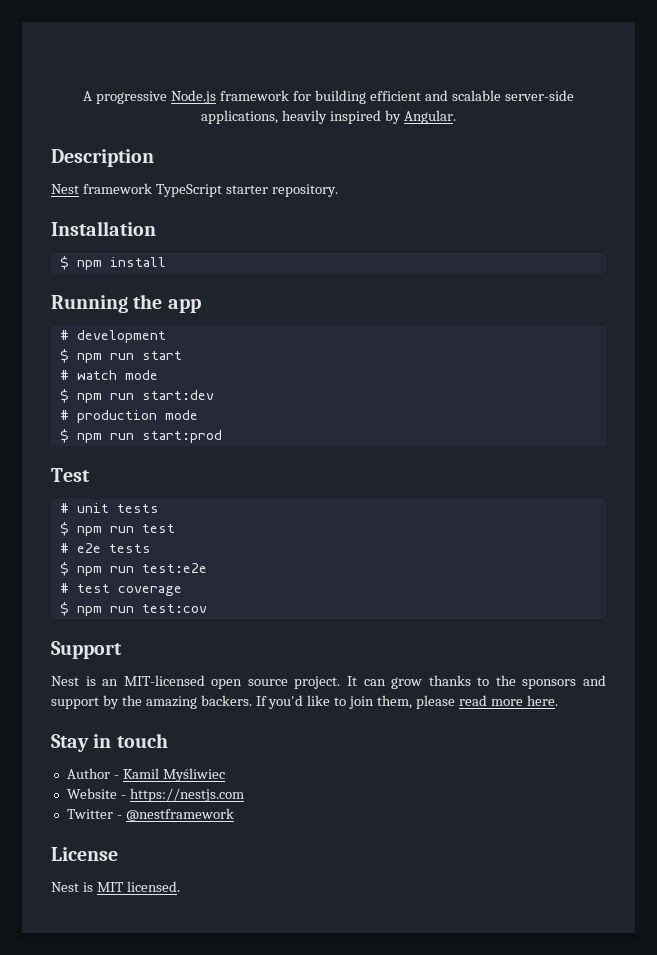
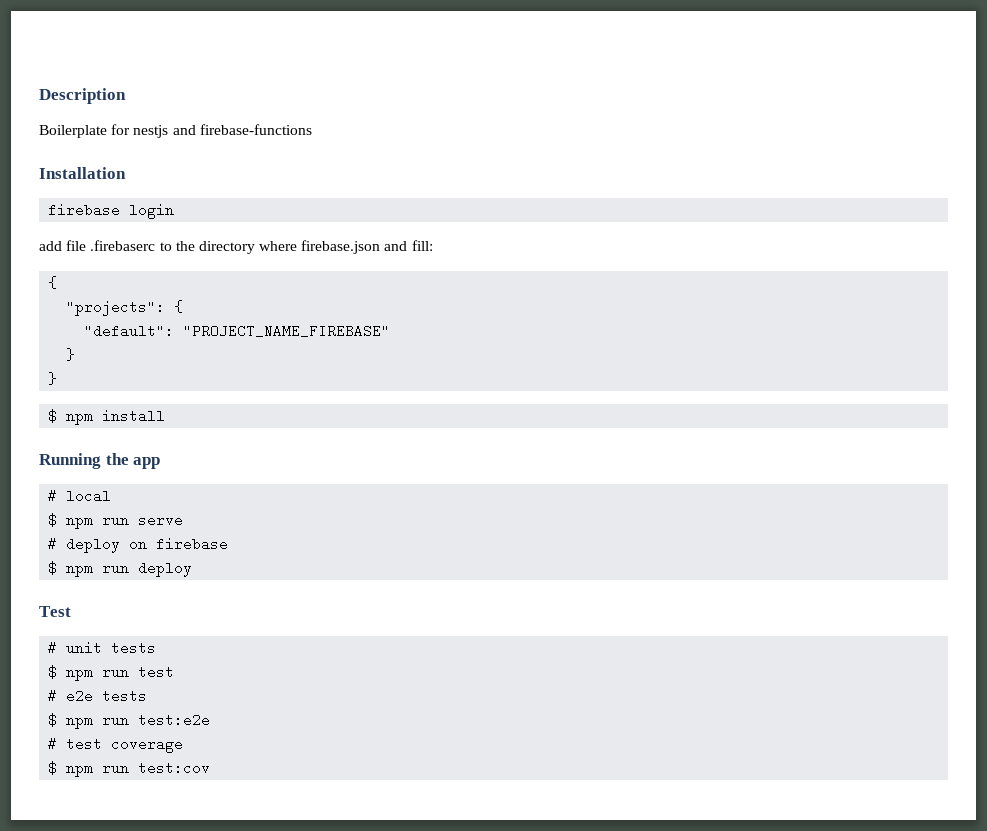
- A progressive Node.js framework for building efficient and scalable server-side applications, heavily inspired by Angular.
  Description
- Nest framework TypeScript starter repository.
+ Boilerplate for nestjs and firebase-functions
  Installation
+ firebase login
+ add file .firebaserc to the directory where firebase.json and fill:
+ {
+ "projects": {
+ "default": "PROJECT_NAME_FIREBASE"
+ }
+ }
- # development
- $ npm run start
- # watch mode
- $ npm run start:dev
- # production mode
- $ npm run start:prod
+ # local
+ $ npm run serve
+ # deploy on firebase
+ $ npm run deploy
- Support
- Nest is an MIT-licensed open source project. It can grow thanks to the sponsors and support by the amazing backers. If you'd like to join them, please read more here.
- Stay in touch
- Author - Kamil Myśliwiec
- Website - https://nestjs.com
- Twitter - @nestframework
- License
- Nest is MIT licensed.

